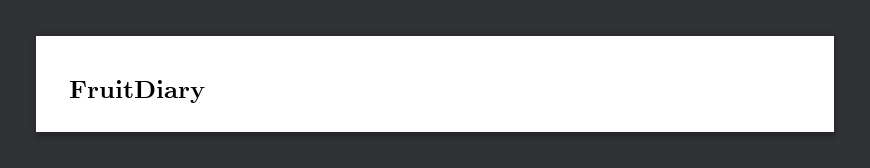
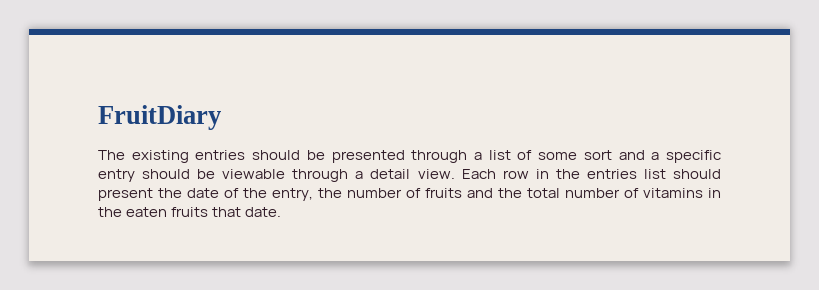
+ The existing entries should be presented through a list of some sort and a specific entry should be viewable through a detail view. Each row in the entries list should present the date of the entry, the number of fruits and the total number of vitamins in the eaten fruits that date.

